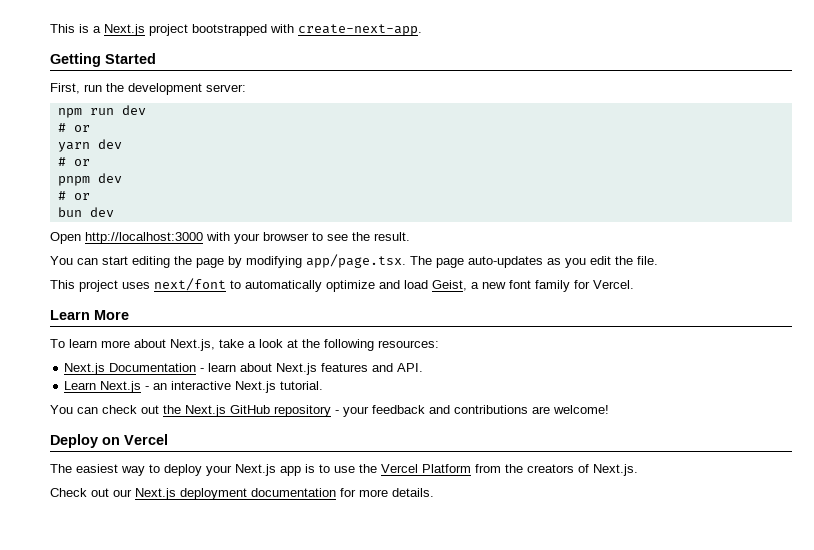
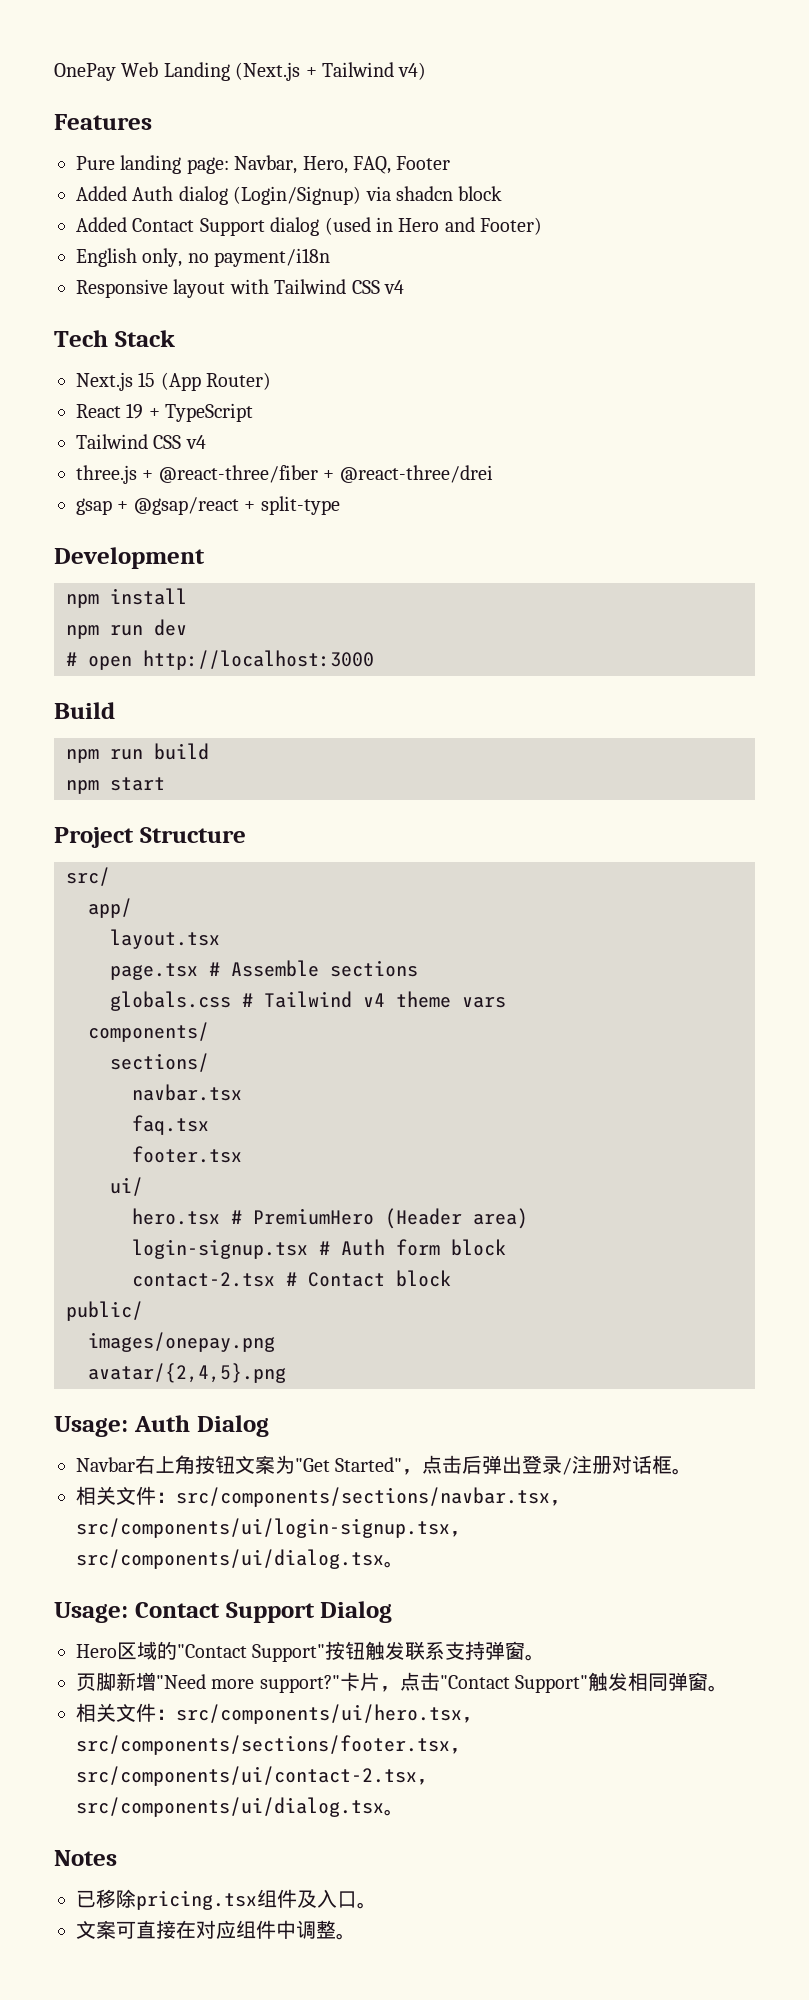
- This is a Next.js project bootstrapped with create-next-app.
- Getting Started
- First, run the development server:
+ OnePay Web Landing (Next.js + Tailwind v4)
+ Features
+ Pure landing page: Navbar, Hero, FAQ, Footer
+ Added Auth dialog (Login/Signup) via shadcn block
+ Added Contact Support dialog (used in Hero and Footer)
+ English only, no payment/i18n
+ Responsive layout with Tailwind CSS v4
+ Tech Stack
+ Next.js 15 (App Router)
+ React 19 + TypeScript
+ Tailwind CSS v4
+ three.js + @react-three/fiber + @react-three/drei
+ gsap + @gsap/react + split-type
+ Development
+ npm install
  npm run dev
- # or
- yarn dev
- # or
- pnpm dev
- # or
- bun dev
- Open http://localhost:3000 with your browser to see the result.
- You can start editing the page by modifying app/page.tsx. The page auto-updates as you edit the file.
- This project uses next/font to automatically optimize and load Geist, a new font family for Vercel.
- Learn More
- To learn more about Next.js, take a look at the following resources:
- Next.js Documentation - learn about Next.js features and API.
- Learn Next.js - an interactive Next.js tutorial.
- You can check out the Next.js GitHub repository - your feedback and contributions are welcome!
- Deploy on Vercel
- The easiest way to deploy your Next.js app is to use the Vercel Platform from the creators of Next.js.
- Check out our Next.js deployment documentation for more details.
+ # open http://localhost:3000
+ Build
+ npm run build
+ npm start
+ Project Structure
+ src/
+ app/
+ layout.tsx
+ page.tsx # Assemble sections
+ globals.css # Tailwind v4 theme vars
+ components/
+ sections/
+ navbar.tsx
+ faq.tsx
+ footer.tsx
+ ui/
+ hero.tsx # PremiumHero (Header area)
+ login-signup.tsx # Auth form block
+ contact-2.tsx # Contact block
+ public/
+ images/onepay.png
+ avatar/{2,4,5}.png
+ Usage: Auth Dialog
+ Navbar右上角按钮文案为"Get Started"，点击后弹出登录/注册对话框。
+ 相关文件：src/components/sections/navbar.tsx，src/components/ui/login-signup.tsx，src/components/ui/dialog.tsx。
+ Usage: Contact Support Dialog
+ Hero区域的"Contact Support"按钮触发联系支持弹窗。
+ 页脚新增"Need more support?"卡片，点击"Contact Support"触发相同弹窗。
+ 相关文件：src/components/ui/hero.tsx，src/components/sections/footer.tsx，src/components/ui/contact-2.tsx，src/components/ui/dialog.tsx。
+ Notes
+ 已移除pricing.tsx组件及入口。
+ 文案可直接在对应组件中调整。

